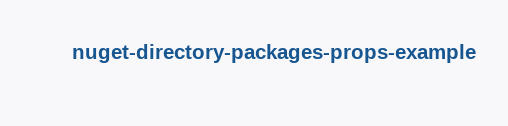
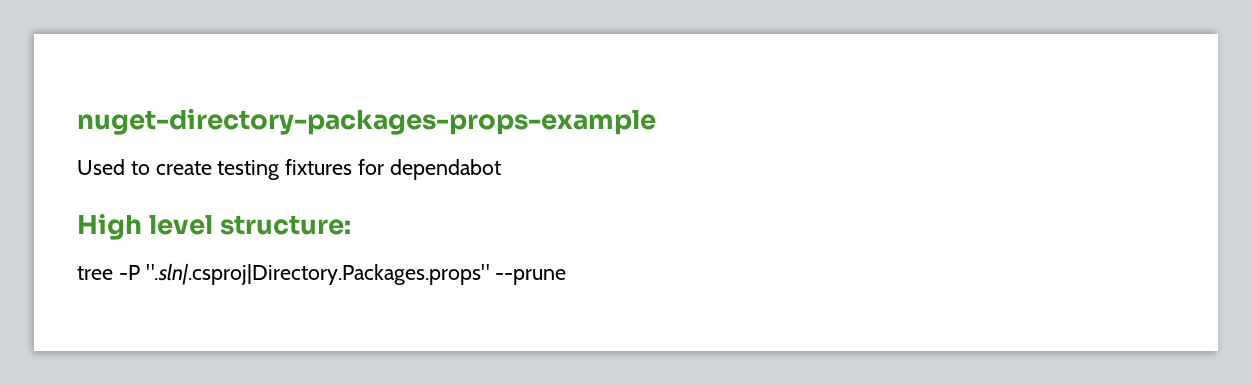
+ Used to create testing fixtures for dependabot
+ High level structure:
+ tree -P ".sln|.csproj|Directory.Packages.props" --prune

